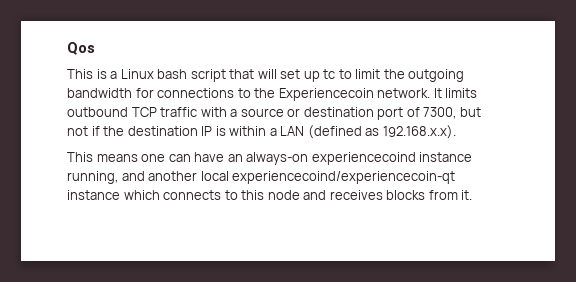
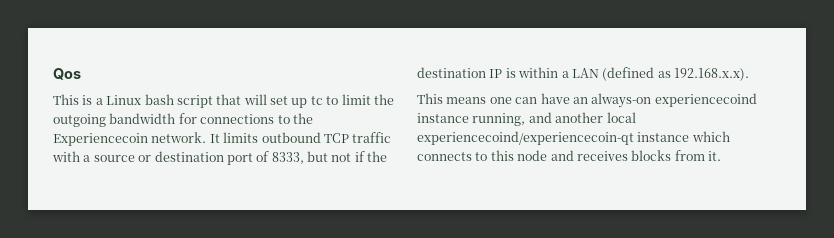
- It limits outbound TCP traffic with a source or destination port of 7300, but not if the destination IP is within a LAN (defined as 192.168.x.x).
+ It limits outbound TCP traffic with a source or destination port of 8333, but not if the destination IP is within a LAN (defined as 192.168.x.x).

